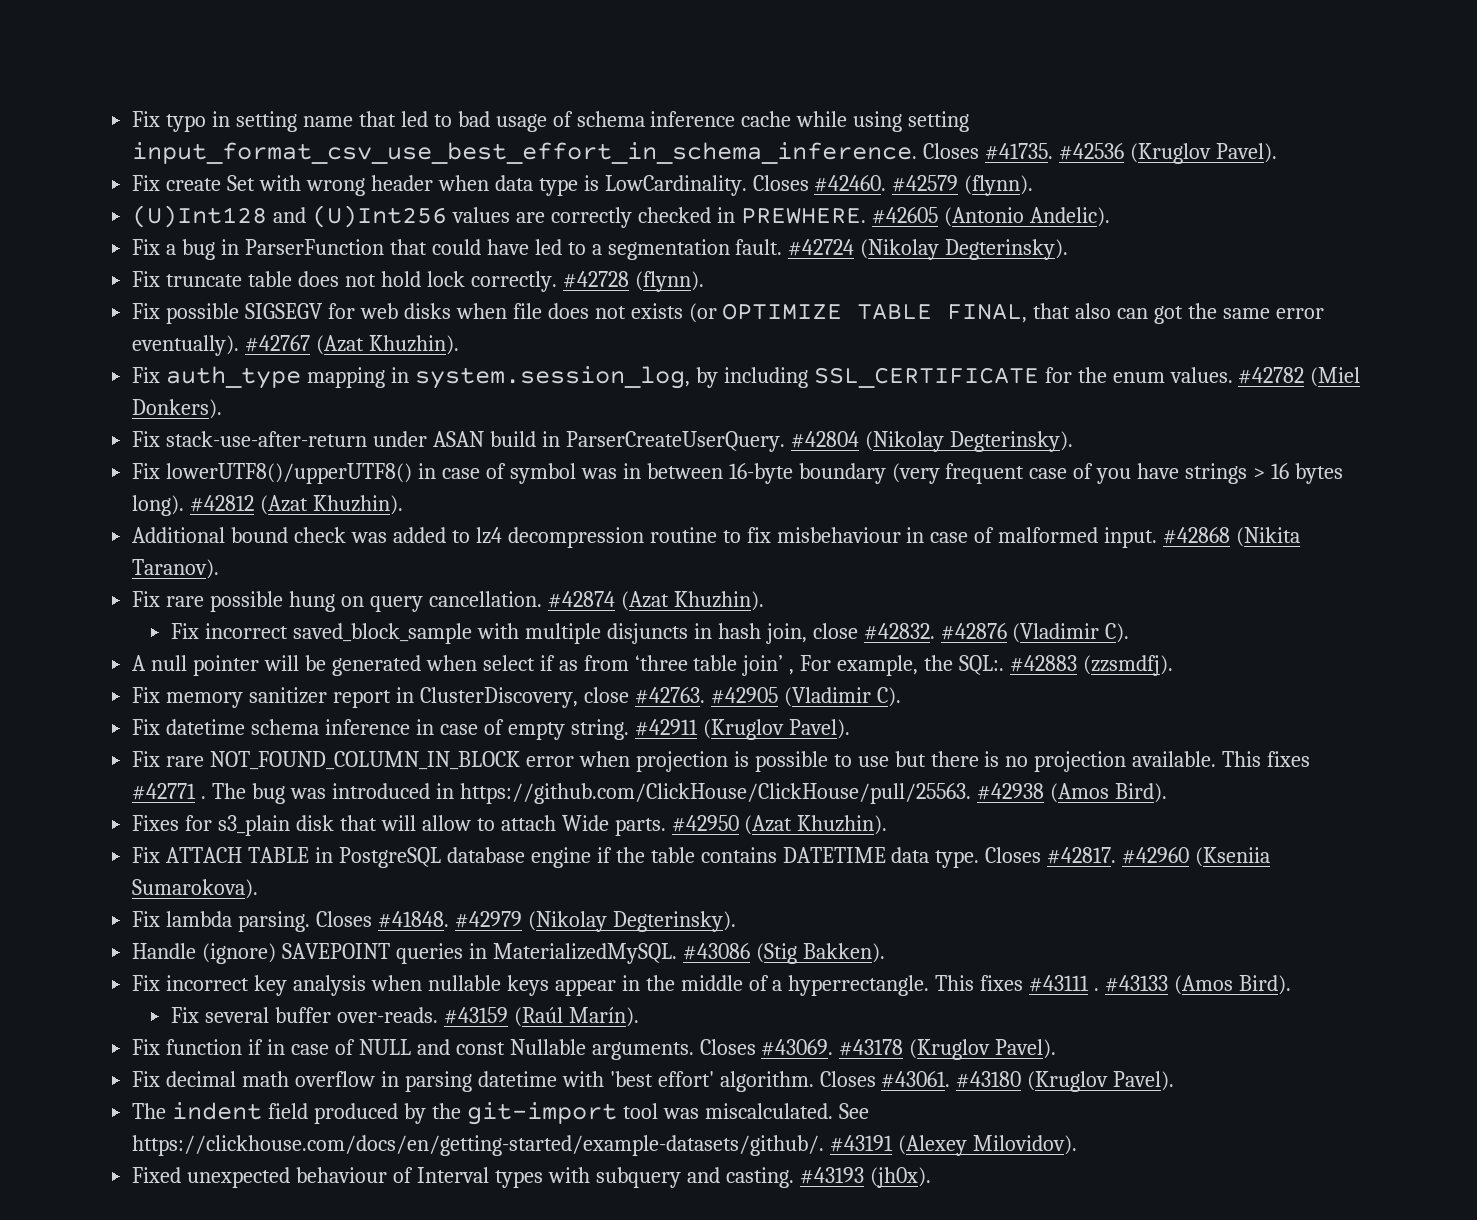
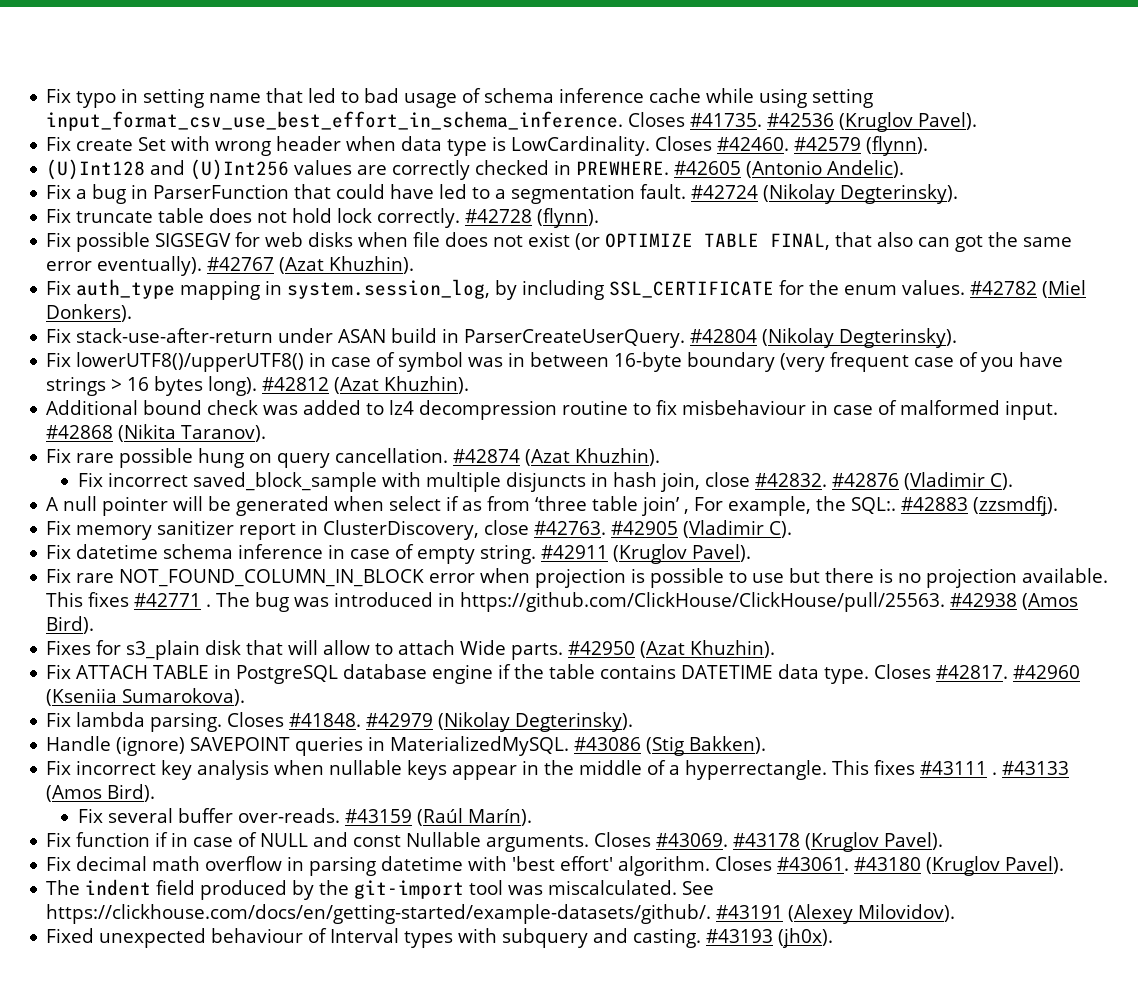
- Fix possible SIGSEGV for web disks when file does not exists (or OPTIMIZE TABLE FINAL, that also can got the same error eventually).
+ Fix possible SIGSEGV for web disks when file does not exist (or OPTIMIZE TABLE FINAL, that also can got the same error eventually).

